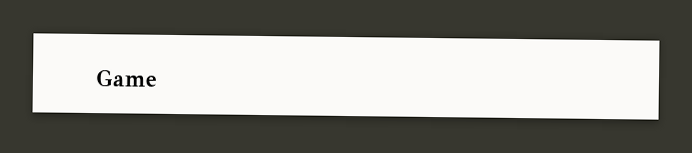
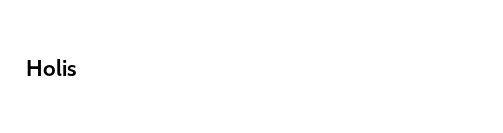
- Game
+ Holis

